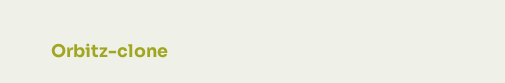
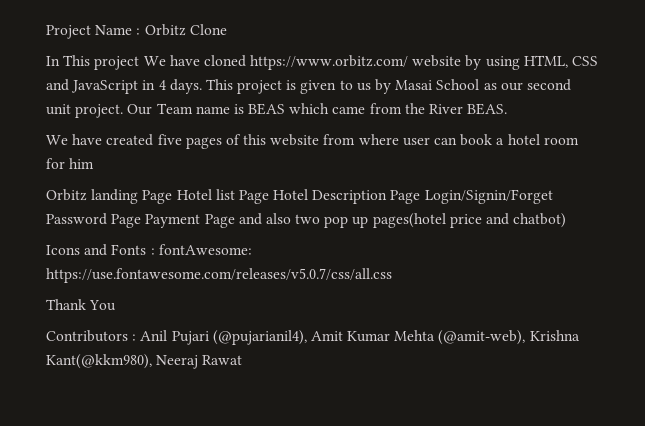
- Orbitz-clone
+ Project Name : Orbitz Clone
+ In This project We have cloned https://www.orbitz.com/ website by using HTML, CSS and JavaScript in 4 days. This project is given to us by Masai School as our second unit project. Our Team name is BEAS which came from the River BEAS.
+ We have created five pages of this website from where user can book a hotel room for him
+ Orbitz landing Page Hotel list Page Hotel Description Page Login/Signin/Forget Password Page Payment Page and also two pop up pages(hotel price and chatbot)
+ Icons and Fonts : fontAwesome: https://use.fontawesome.com/releases/v5.0.7/css/all.css
+ Thank You
+ Contributors : Anil Pujari (@pujarianil4), Amit Kumar Mehta (@amit-web), Krishna Kant(@kkm980), Neeraj Rawat

